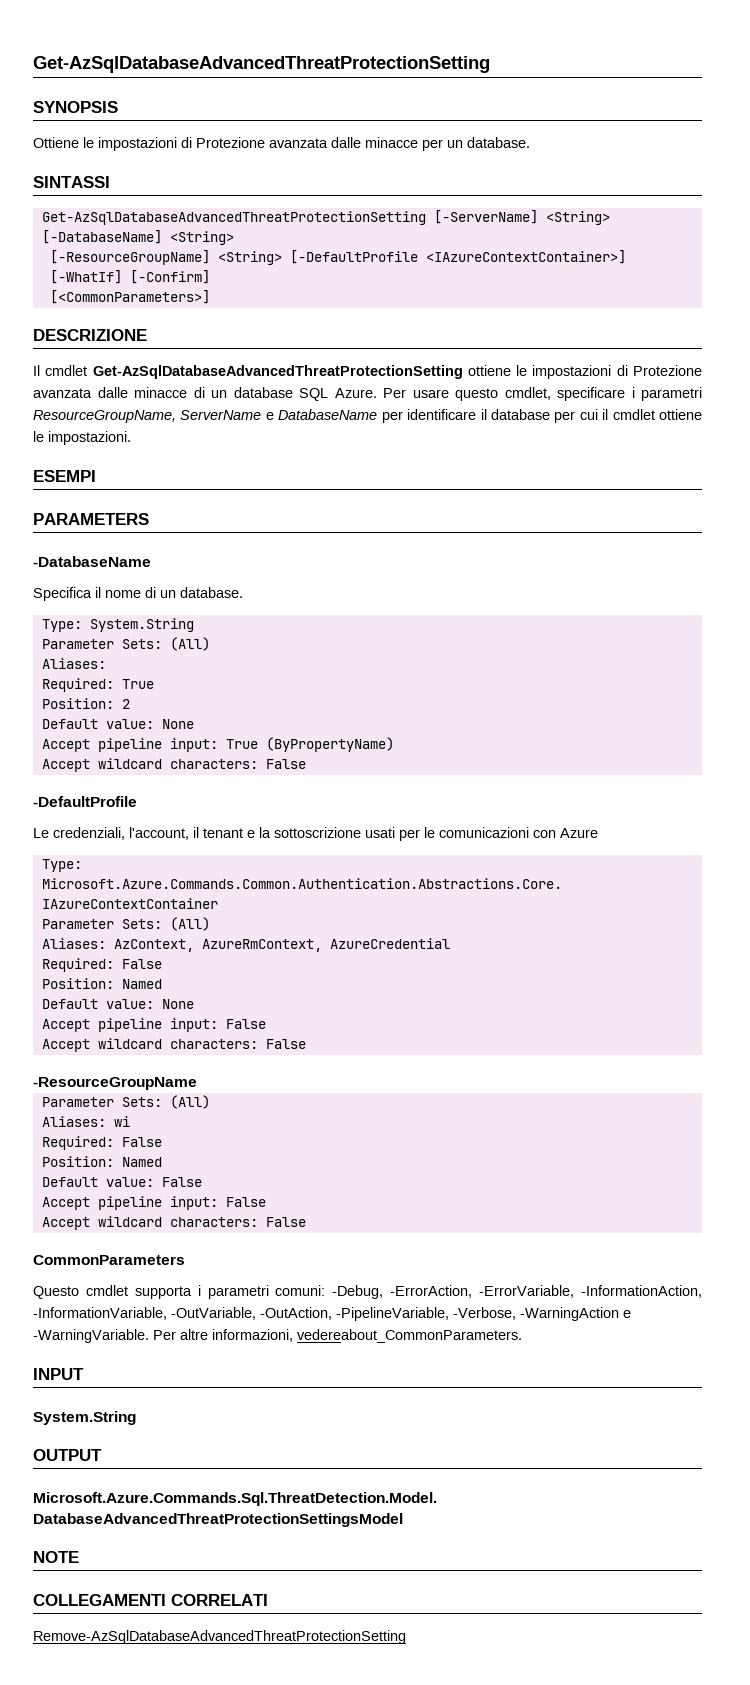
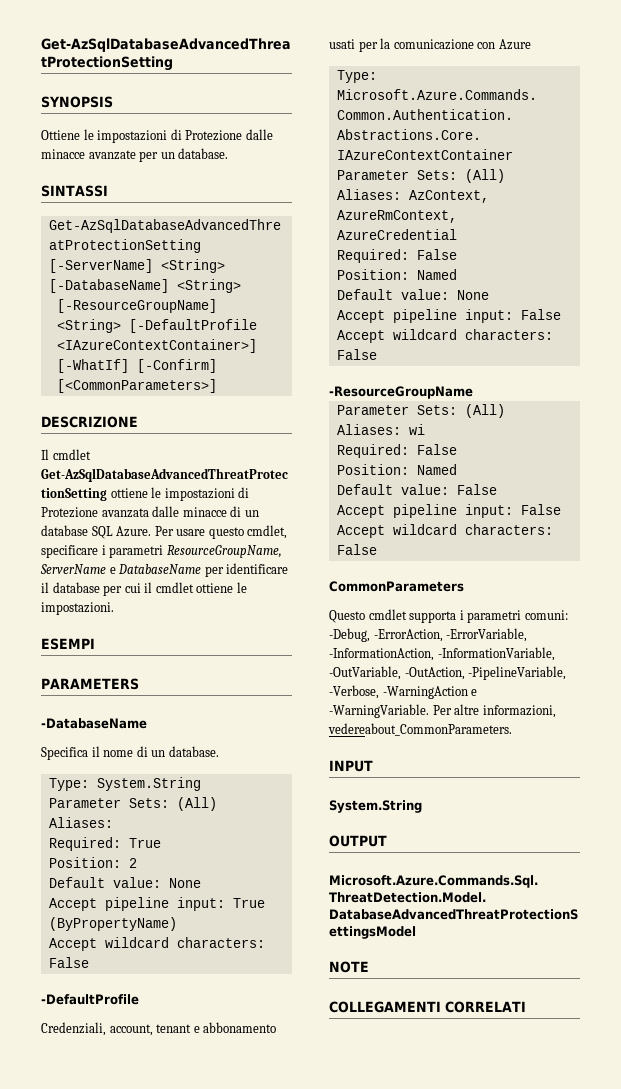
- Ottiene le impostazioni di Protezione avanzata dalle minacce per un database.
+ Ottiene le impostazioni di Protezione dalle minacce avanzate per un database.
- Le credenziali, l'account, il tenant e la sottoscrizione usati per le comunicazioni con Azure
+ Credenziali, account, tenant e abbonamento usati per la comunicazione con Azure
- Remove-AzSqlDatabaseAdvancedThreatProtectionSetting

